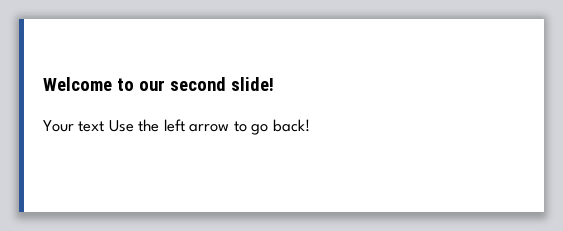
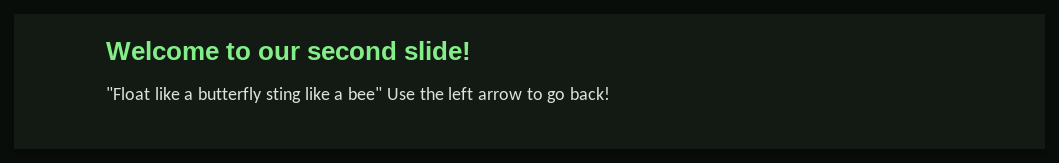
- Your text Use the left arrow to go back!
+ "Float like a butterfly sting like a bee" Use the left arrow to go back!

